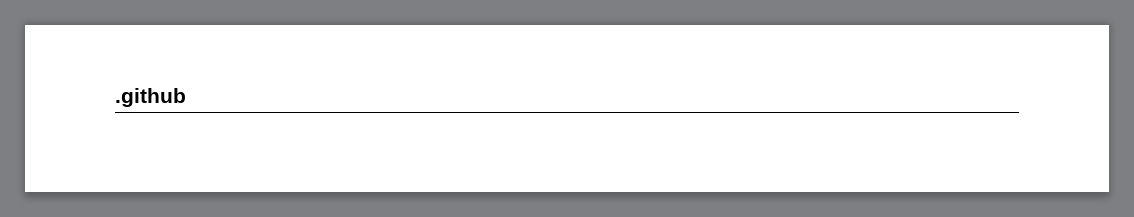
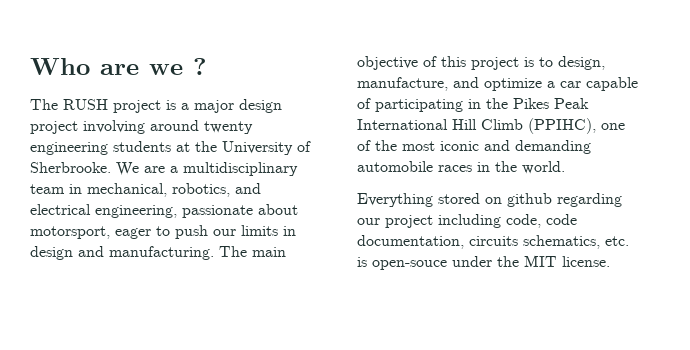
- .github
+ Who are we ?
+ The RUSH project is a major design project involving around twenty engineering students at the University of Sherbrooke. We are a multidisciplinary team in mechanical, robotics, and electrical engineering, passionate about motorsport, eager to push our limits in design and manufacturing. The main objective of this project is to design, manufacture, and optimize a car capable of participating in the Pikes Peak International Hill Climb (PPIHC), one of the most iconic and demanding automobile races in the world.
+ Everything stored on github regarding our project including code, code documentation, circuits schematics, etc. is open-souce under the MIT license.

